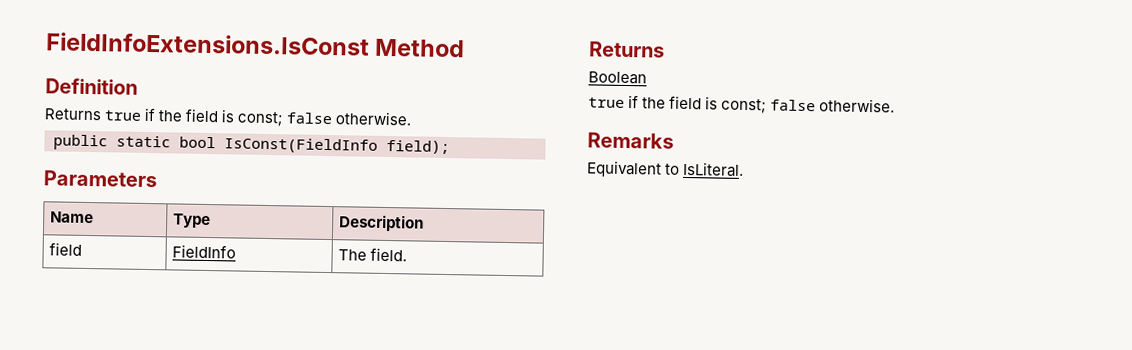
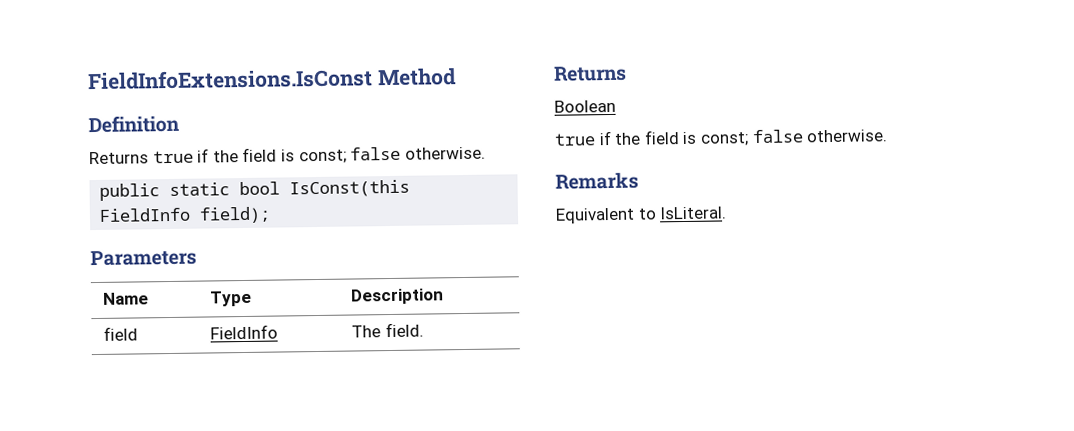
- public static bool IsConst(FieldInfo field);
+ public static bool IsConst(this FieldInfo field);

